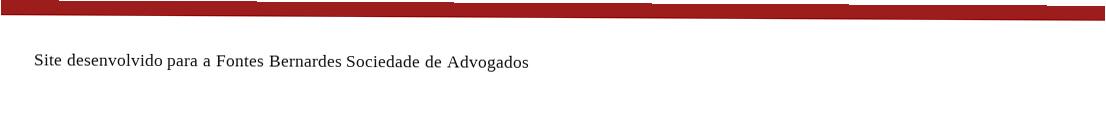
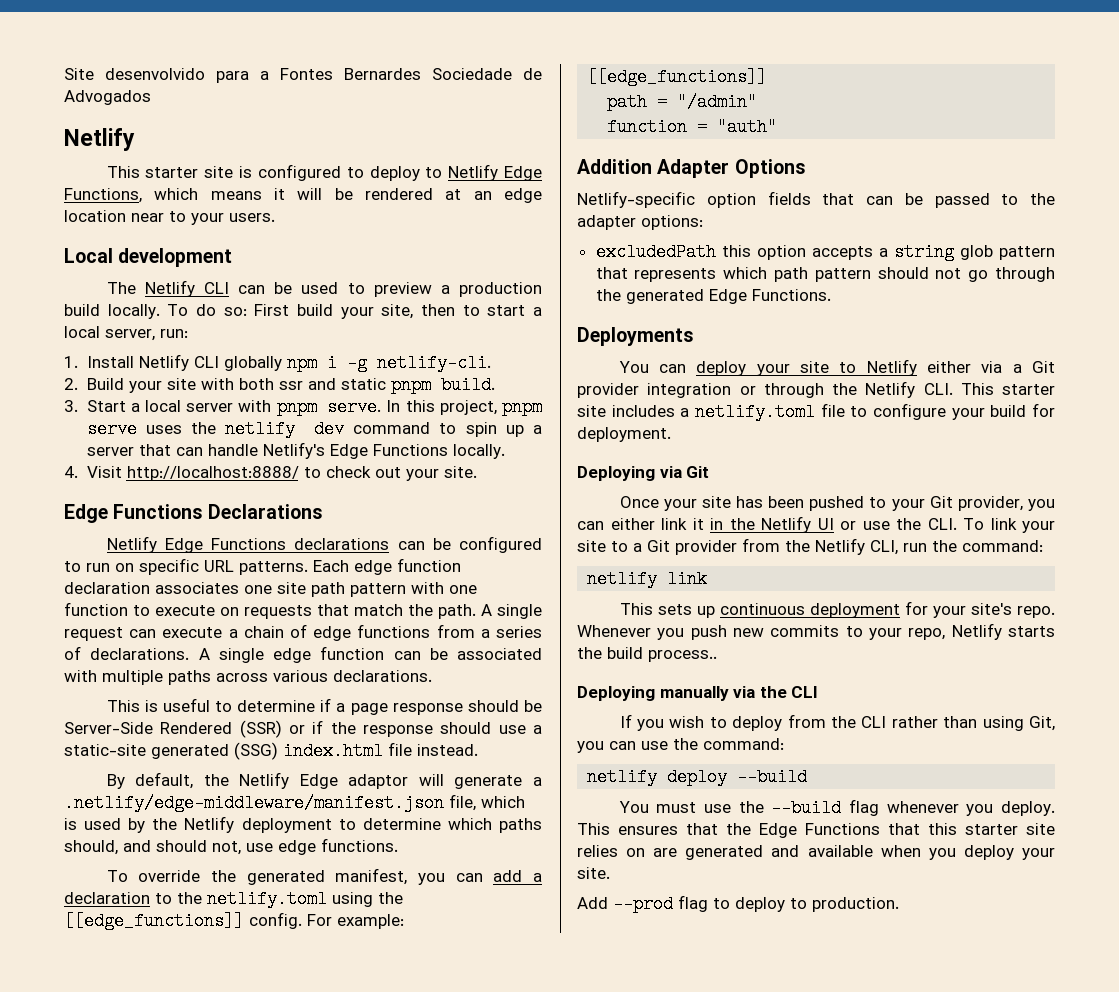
  Site desenvolvido para a Fontes Bernardes Sociedade de Advogados
+ Netlify
+ This starter site is configured to deploy to Netlify Edge Functions, which means it will be rendered at an edge location near to your users.
+ Local development
+ The Netlify CLI can be used to preview a production build locally. To do so: First build your site, then to start a local server, run:
+ 1. Install Netlify CLI globally npm i -g netlify-cli.
+ 2. Build your site with both ssr and static pnpm build.
+ 3. Start a local server with pnpm serve. In this project, pnpm serve uses the netlify dev command to spin up a server that can handle Netlify's Edge Functions locally.
+ 4. Visit http://localhost:8888/ to check out your site.
+ Edge Functions Declarations
+ Netlify Edge Functions declarations can be configured to run on specific URL patterns. Each edge function declaration associates one site path pattern with one function to execute on requests that match the path. A single request can execute a chain of edge functions from a series of declarations. A single edge function can be associated with multiple paths across various declarations.
+ This is useful to determine if a page response should be Server-Side Rendered (SSR) or if the response should use a static-site generated (SSG) index.html file instead.
+ By default, the Netlify Edge adaptor will generate a .netlify/edge-middleware/manifest.json file, which is used by the Netlify deployment to determine which paths should, and should not, use edge functions.
+ To override the generated manifest, you can add a declaration to the netlify.toml using the [[edge_functions]] config. For example:
+ [[edge_functions]]
+ path = "/admin"
+ function = "auth"
+ Addition Adapter Options
+ Netlify-specific option fields that can be passed to the adapter options:
+ excludedPath this option accepts a string glob pattern that represents which path pattern should not go through the generated Edge Functions.
+ Deployments
+ You can deploy your site to Netlify either via a Git provider integration or through the Netlify CLI. This starter site includes a netlify.toml file to configure your build for deployment.
+ Deploying via Git
+ Once your site has been pushed to your Git provider, you can either link it in the Netlify UI or use the CLI. To link your site to a Git provider from the Netlify CLI, run the command:
+ netlify link
+ This sets up continuous deployment for your site's repo. Whenever you push new commits to your repo, Netlify starts the build process..
+ Deploying manually via the CLI
+ If you wish to deploy from the CLI rather than using Git, you can use the command:
+ netlify deploy --build
+ You must use the --build flag whenever you deploy. This ensures that the Edge Functions that this starter site relies on are generated and available when you deploy your site.
+ Add --prod flag to deploy to production.

